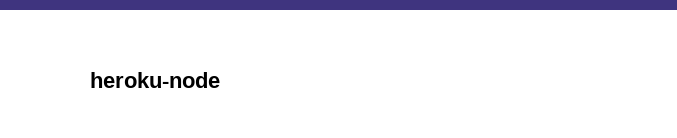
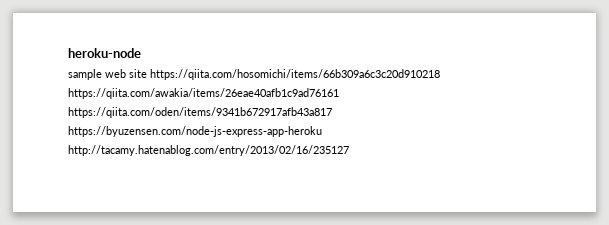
+ sample web site https://qiita.com/hosomichi/items/66b309a6c3c20d910218
+ https://qiita.com/awakia/items/26eae40afb1c9ad76161
+ https://qiita.com/oden/items/9341b672917afb43a817
+ https://byuzensen.com/node-js-express-app-heroku
+ http://tacamy.hatenablog.com/entry/2013/02/16/235127

